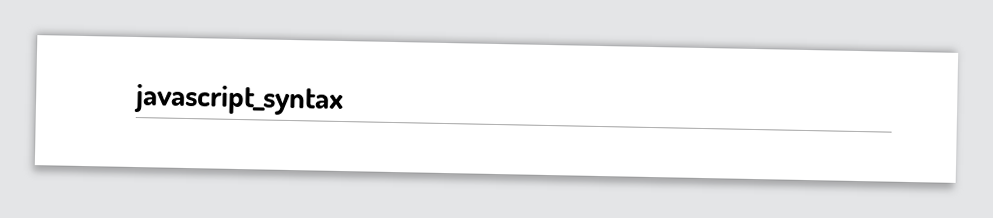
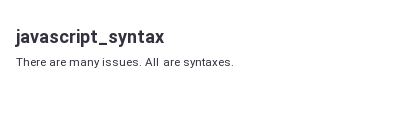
+ There are many issues. All are syntaxes.

